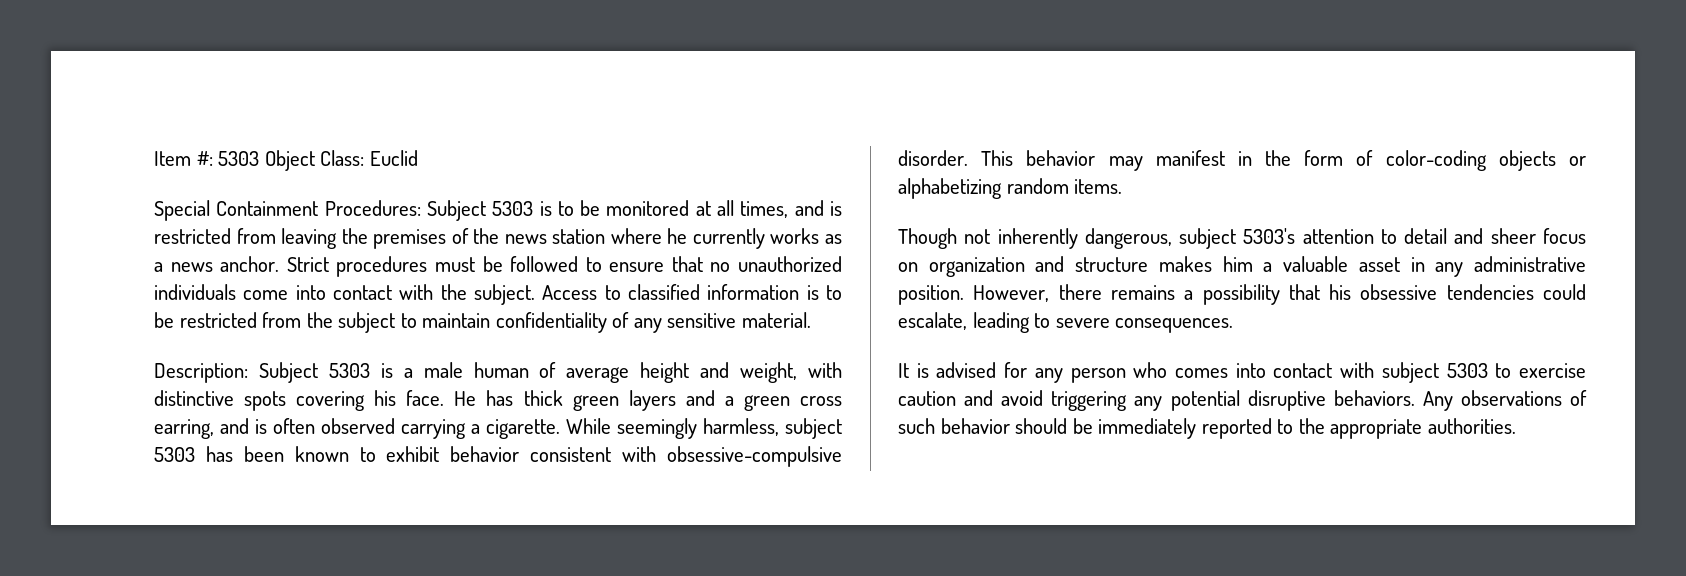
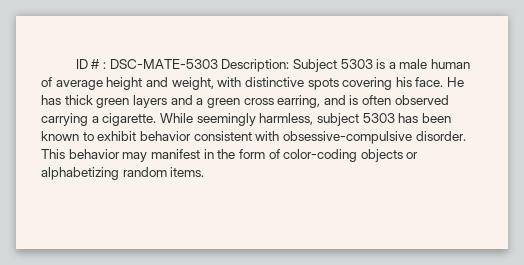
- Item #: 5303 Object Class: Euclid
- Special Containment Procedures: Subject 5303 is to be monitored at all times, and is restricted from leaving the premises of the news station where he currently works as a news anchor. Strict procedures must be followed to ensure that no unauthorized individuals come into contact with the subject. Access to classified information is to be restricted from the subject to maintain confidentiality of any sensitive material.
- Description: Subject 5303 is a male human of average height and weight, with distinctive spots covering his face.
+ ID # : DSC-MATE-5303 Description: Subject 5303 is a male human of average height and weight, with distinctive spots covering his face.
- Though not inherently dangerous, subject 5303's attention to detail and sheer focus on organization and structure makes him a valuable asset in any administrative position. However, there remains a possibility that his obsessive tendencies could escalate, leading to severe consequences.
- It is advised for any person who comes into contact with subject 5303 to exercise caution and avoid triggering any potential disruptive behaviors. Any observations of such behavior should be immediately reported to the appropriate authorities.

